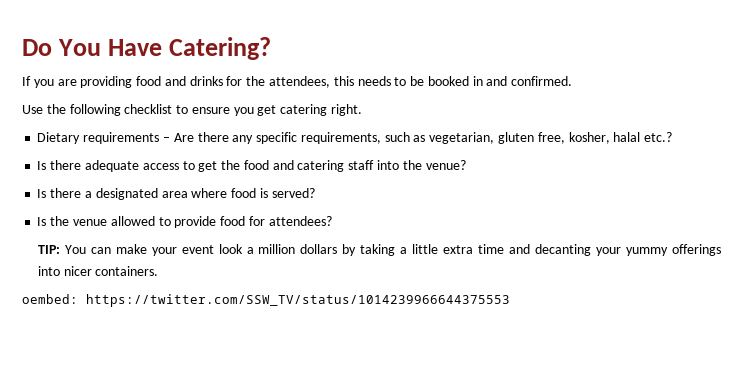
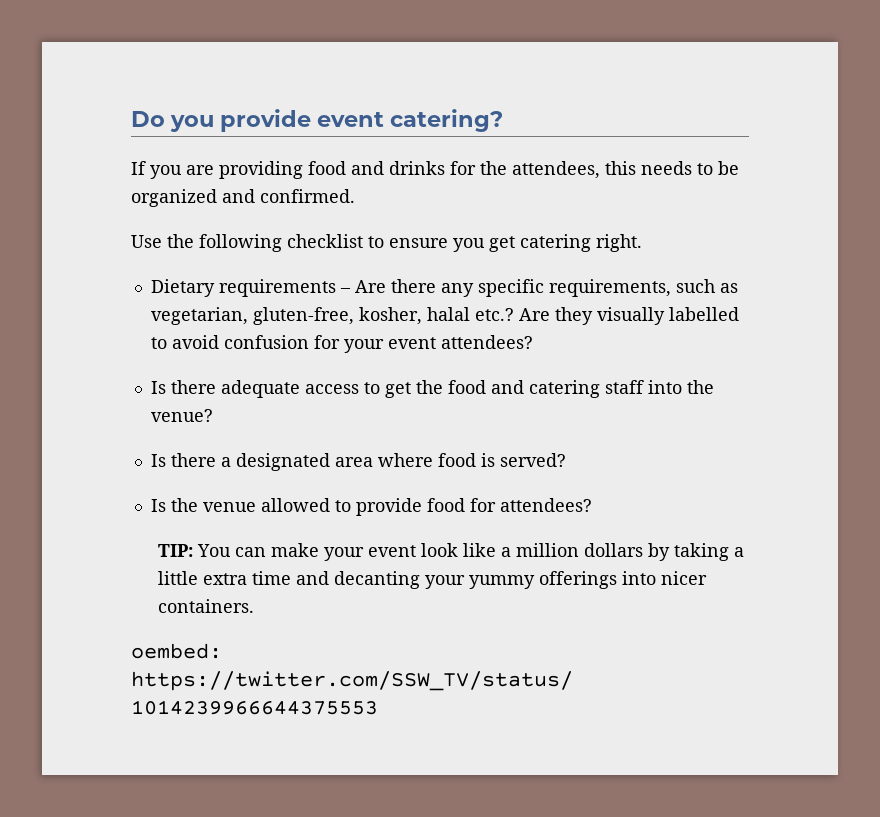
- Do You Have Catering?
+ Do you provide event catering?
- If you are providing food and drinks for the attendees, this needs to be booked in and confirmed.
+ If you are providing food and drinks for the attendees, this needs to be organized and confirmed.
- Dietary requirements – Are there any specific requirements, such as vegetarian, gluten free, kosher, halal etc.?
+ Dietary requirements – Are there any specific requirements, such as vegetarian, gluten-free, kosher, halal etc.? Are they visually labelled to avoid confusion for your event attendees?
- TIP: You can make your event look a million dollars by taking a little extra time and decanting your yummy offerings into nicer containers.
+ TIP: You can make your event look like a million dollars by taking a little extra time and decanting your yummy offerings into nicer containers.

